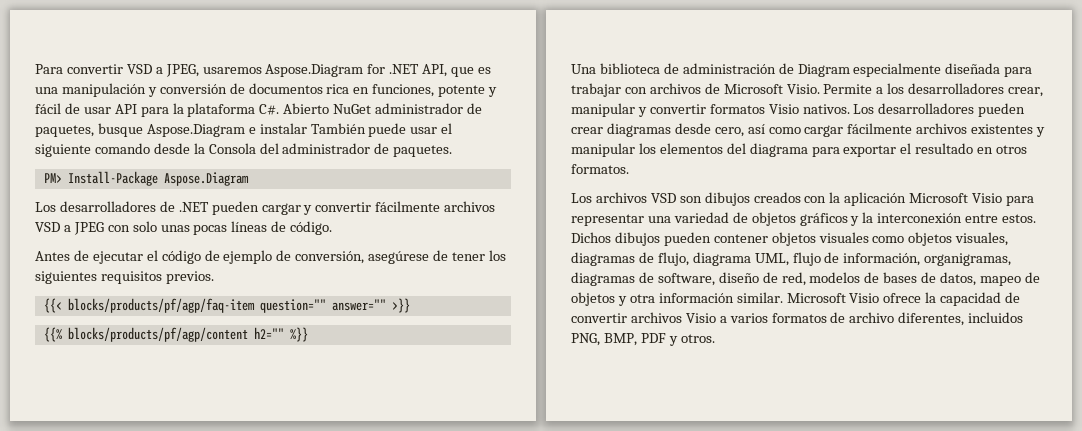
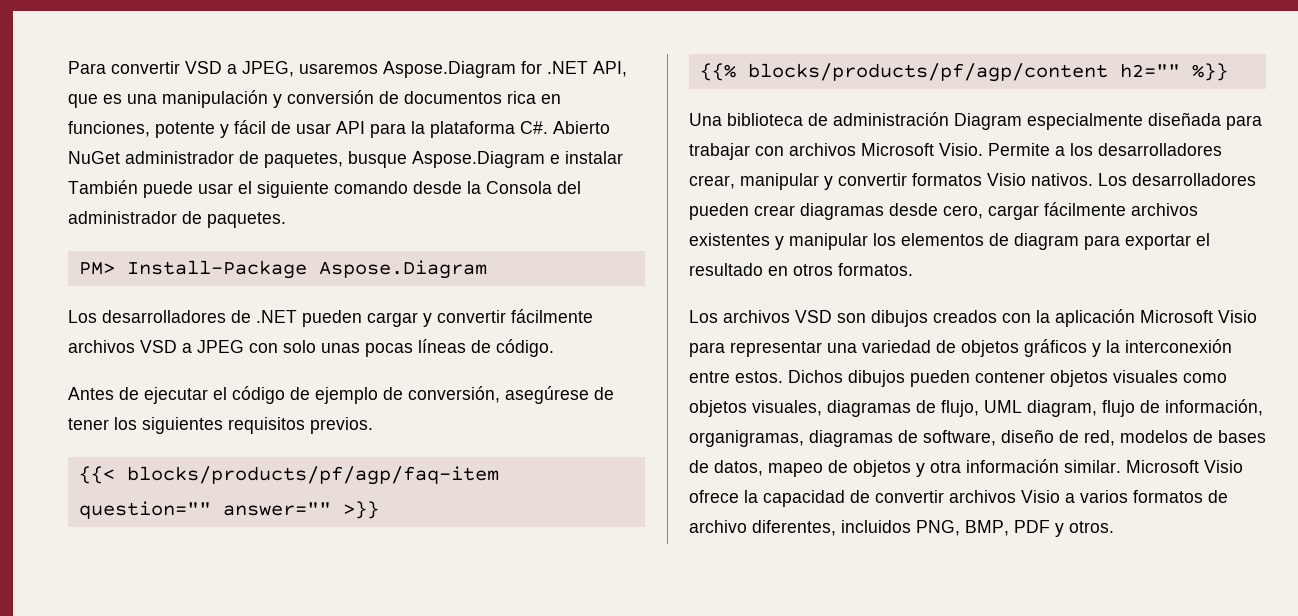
- Una biblioteca de administración de Diagram especialmente diseñada para trabajar con archivos de Microsoft Visio.
+ Una biblioteca de administración Diagram especialmente diseñada para trabajar con archivos Microsoft Visio.
- Los desarrolladores pueden crear diagramas desde cero, así como cargar fácilmente archivos existentes y manipular los elementos del diagrama para exportar el resultado en otros formatos.
+ Los desarrolladores pueden crear diagramas desde cero, cargar fácilmente archivos existentes y manipular los elementos de diagram para exportar el resultado en otros formatos.
- Dichos dibujos pueden contener objetos visuales como objetos visuales, diagramas de flujo, diagrama UML, flujo de información, organigramas, diagramas de software, diseño de red, modelos de bases de datos, mapeo de objetos y otra información similar.
+ Dichos dibujos pueden contener objetos visuales como objetos visuales, diagramas de flujo, UML diagram, flujo de información, organigramas, diagramas de software, diseño de red, modelos de bases de datos, mapeo de objetos y otra información similar.

